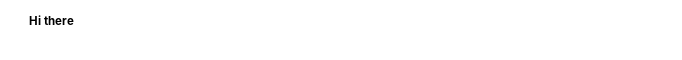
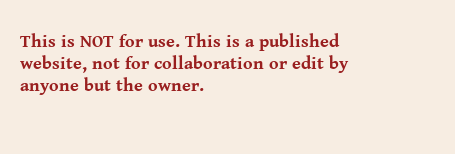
- Hi there
+ This is NOT for use. This is a published website, not for collaboration or edit by anyone but the owner.

